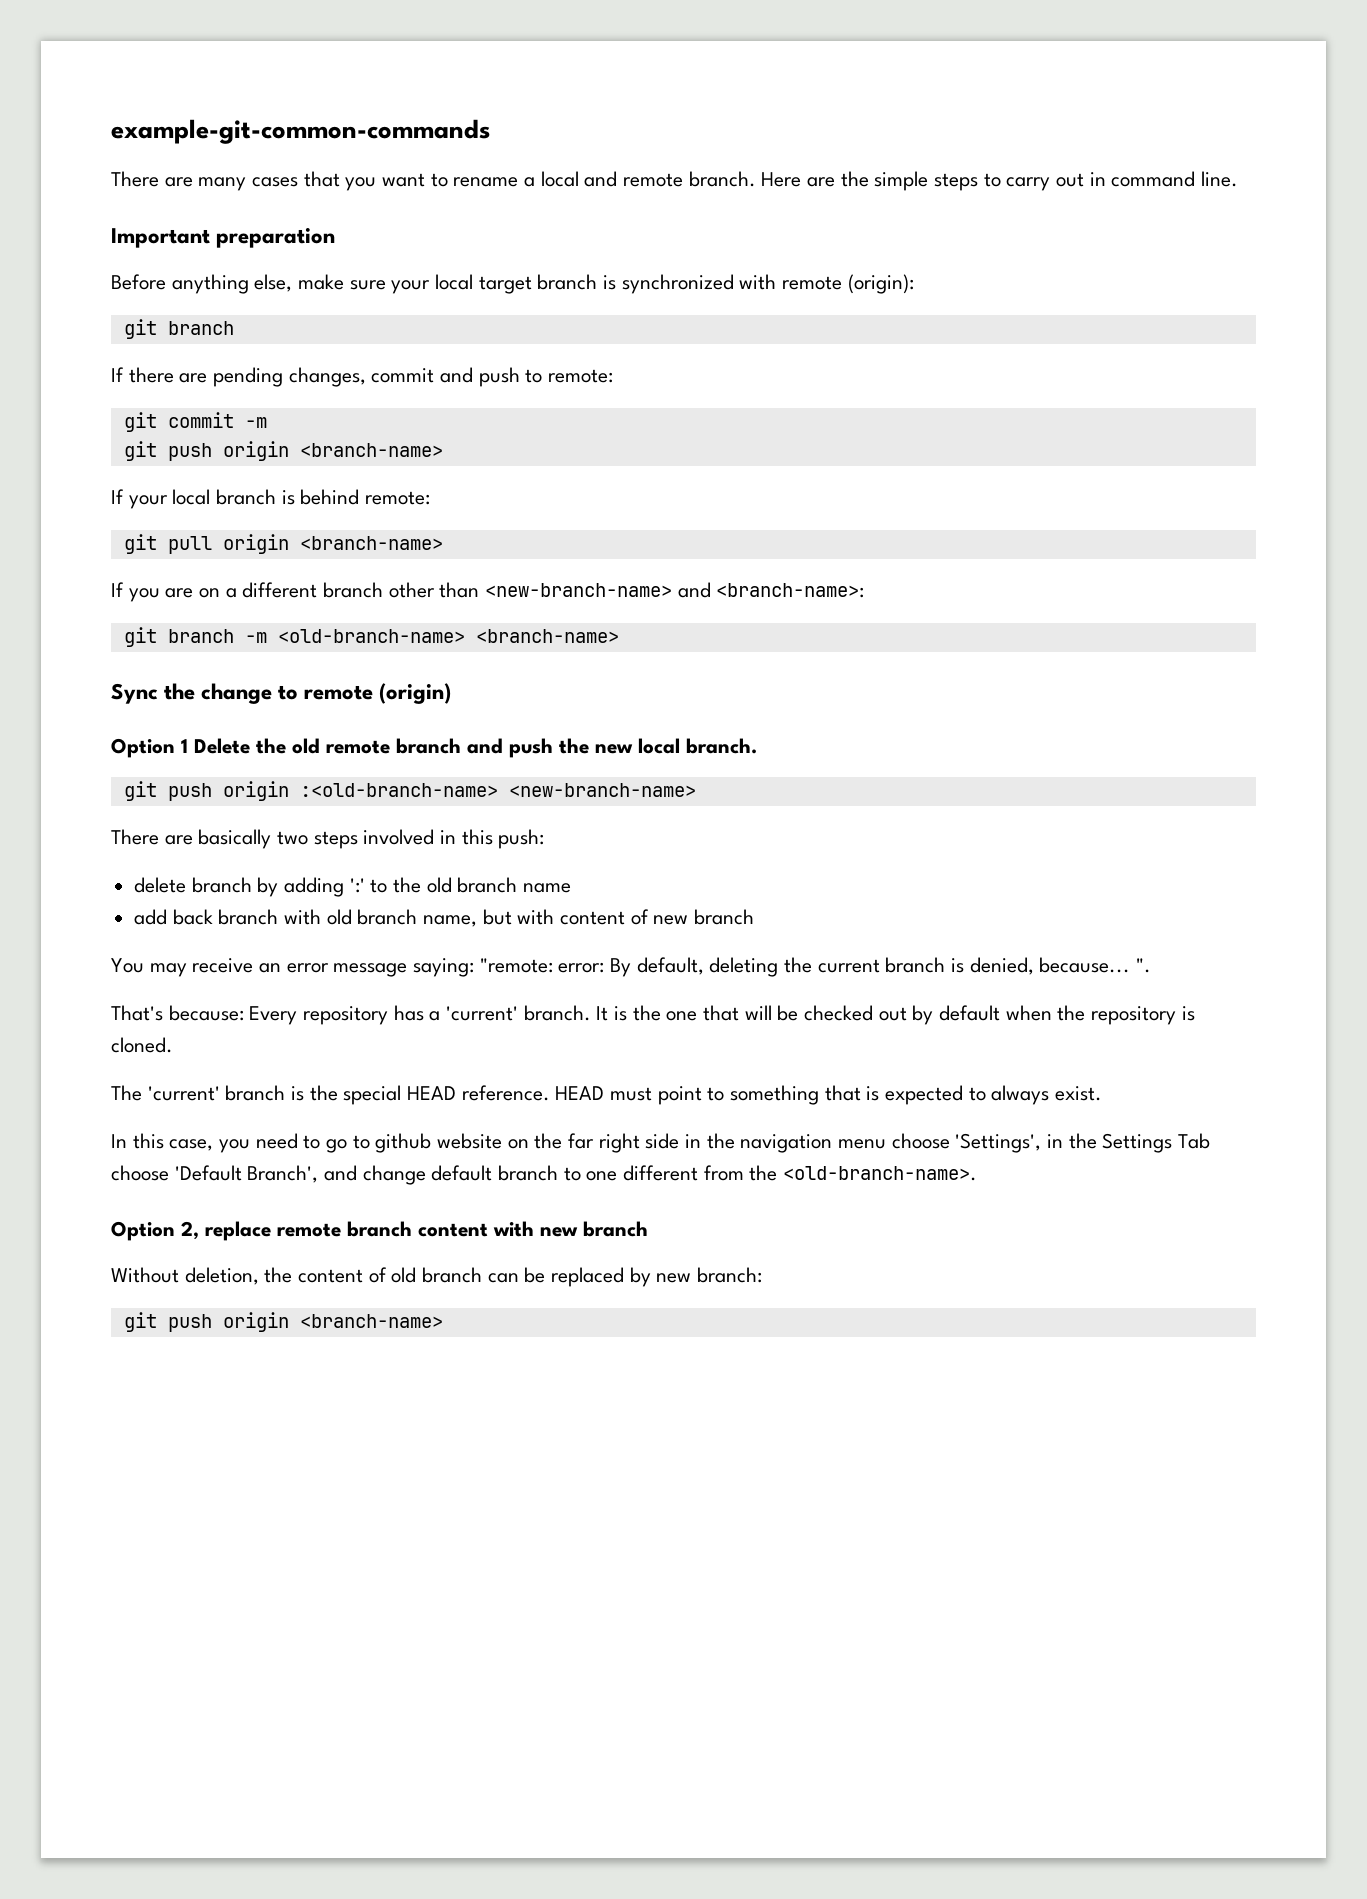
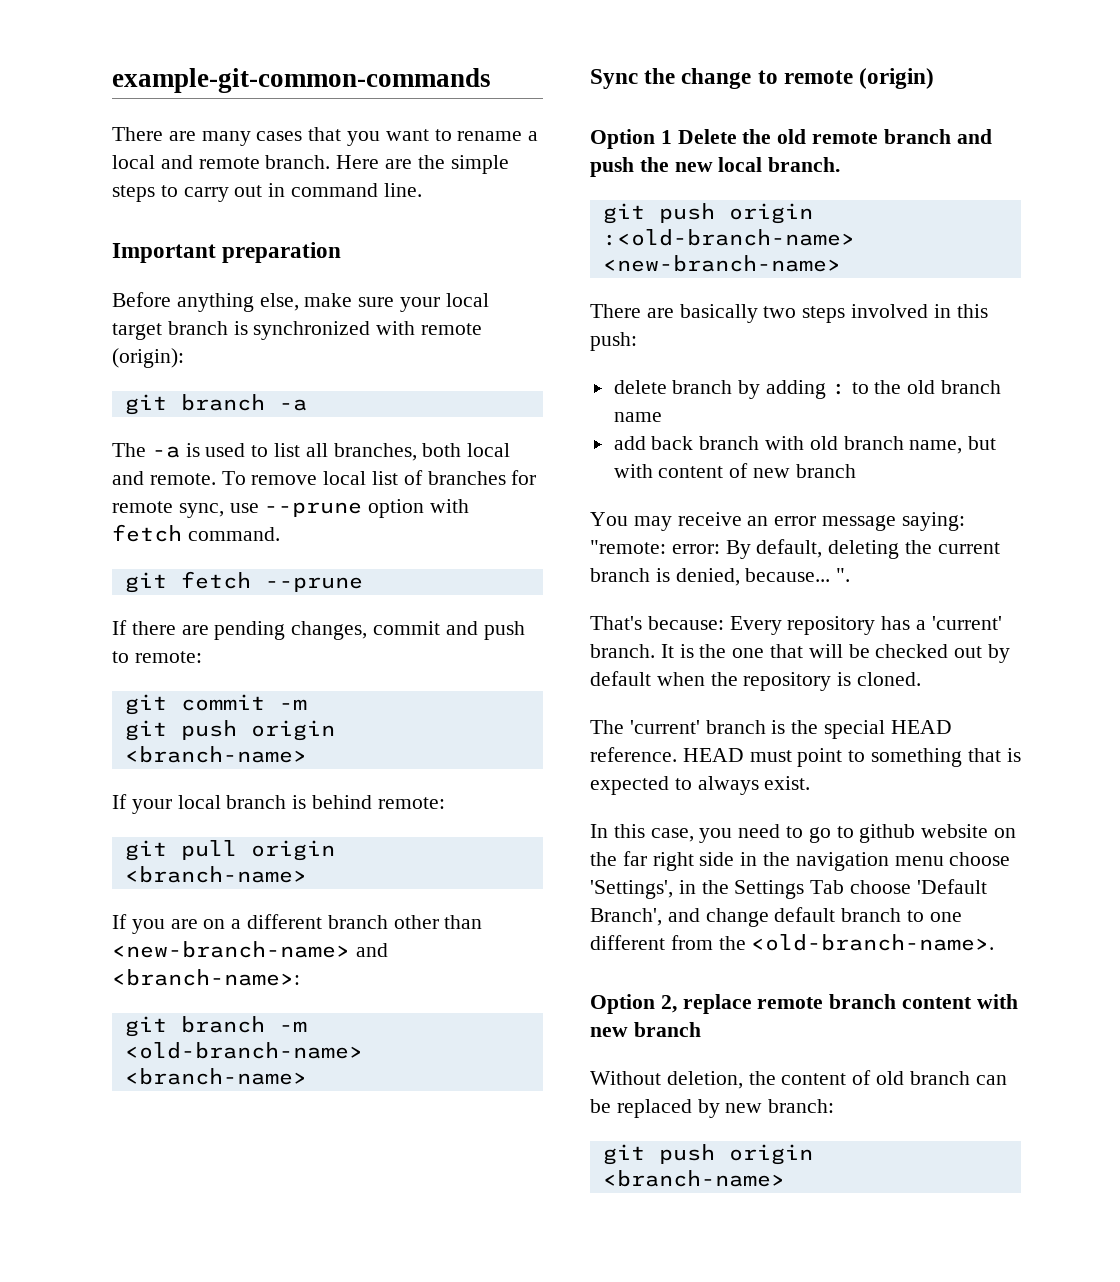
  Before anything else, make sure your local target branch is synchronized with remote (origin):
- git branch
+ git branch -a
+ The -a is used to list all branches, both local and remote. To remove local list of branches for remote sync, use --prune option with fetch command.
+ git fetch --prune
- delete branch by adding ':' to the old branch name
+ delete branch by adding : to the old branch name

